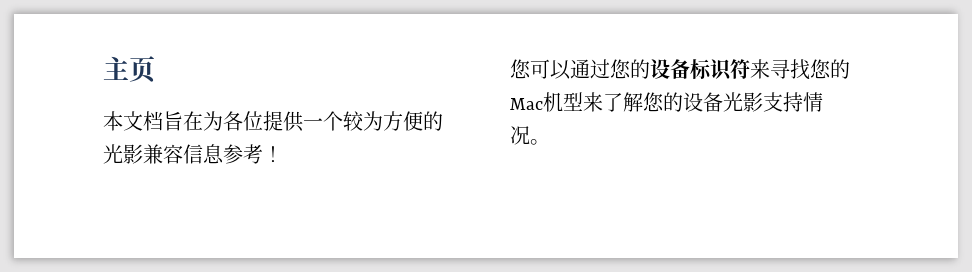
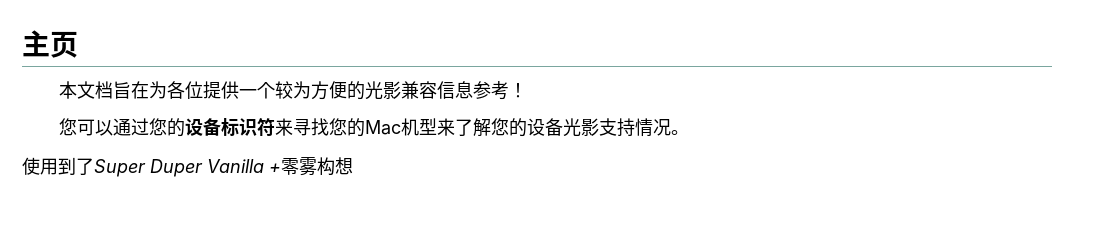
+ 使用到了Super Duper Vanilla +零雾构想

